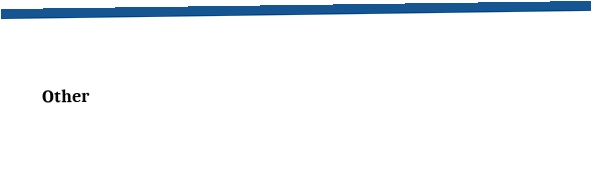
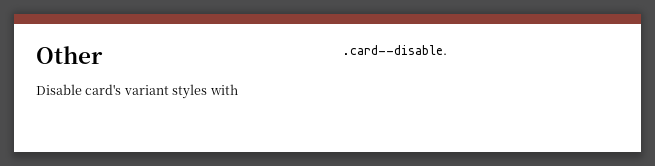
+ Disable card's variant styles with .card--disable.

